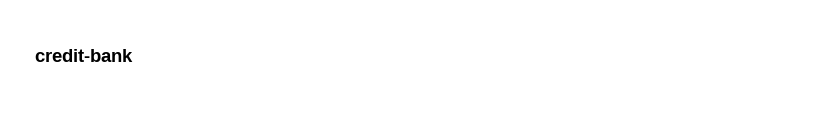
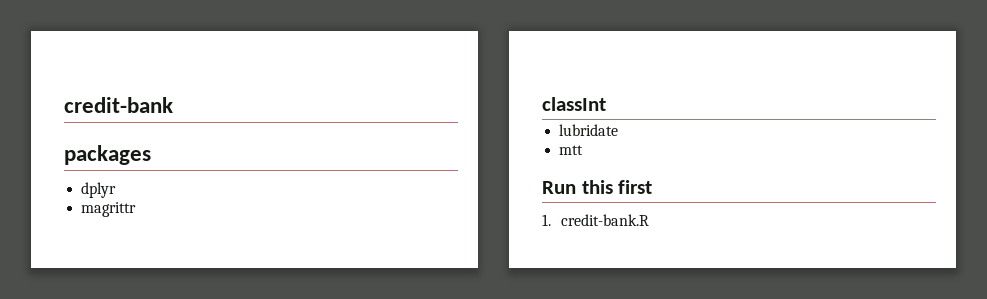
+ packages
+ dplyr
+ magrittr
+ classInt
+ lubridate
+ mtt
+ Run this first
+ 1. credit-bank.R

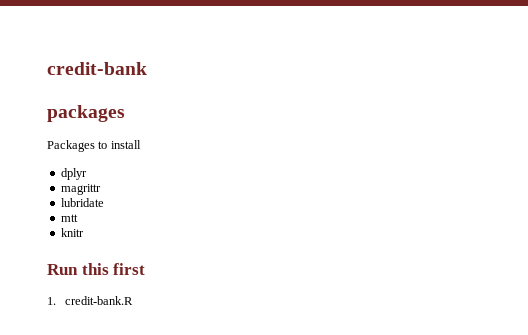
+ Packages to install
- classInt
+ knitr

